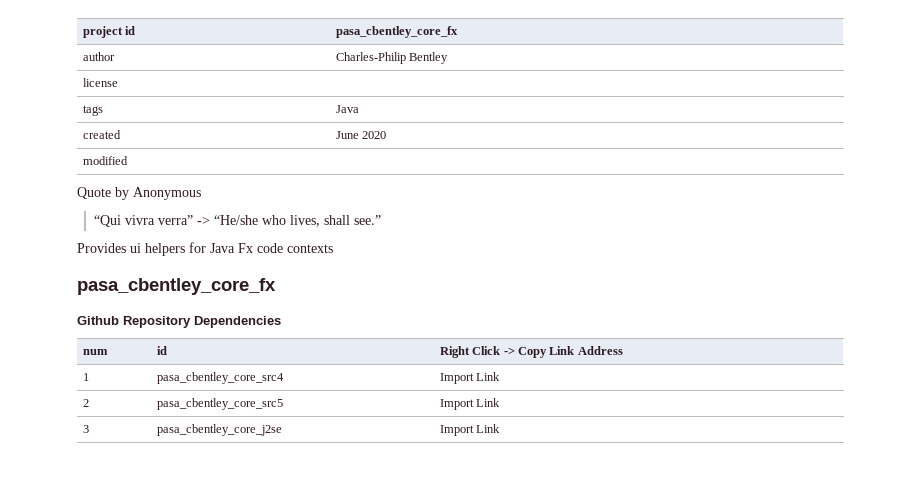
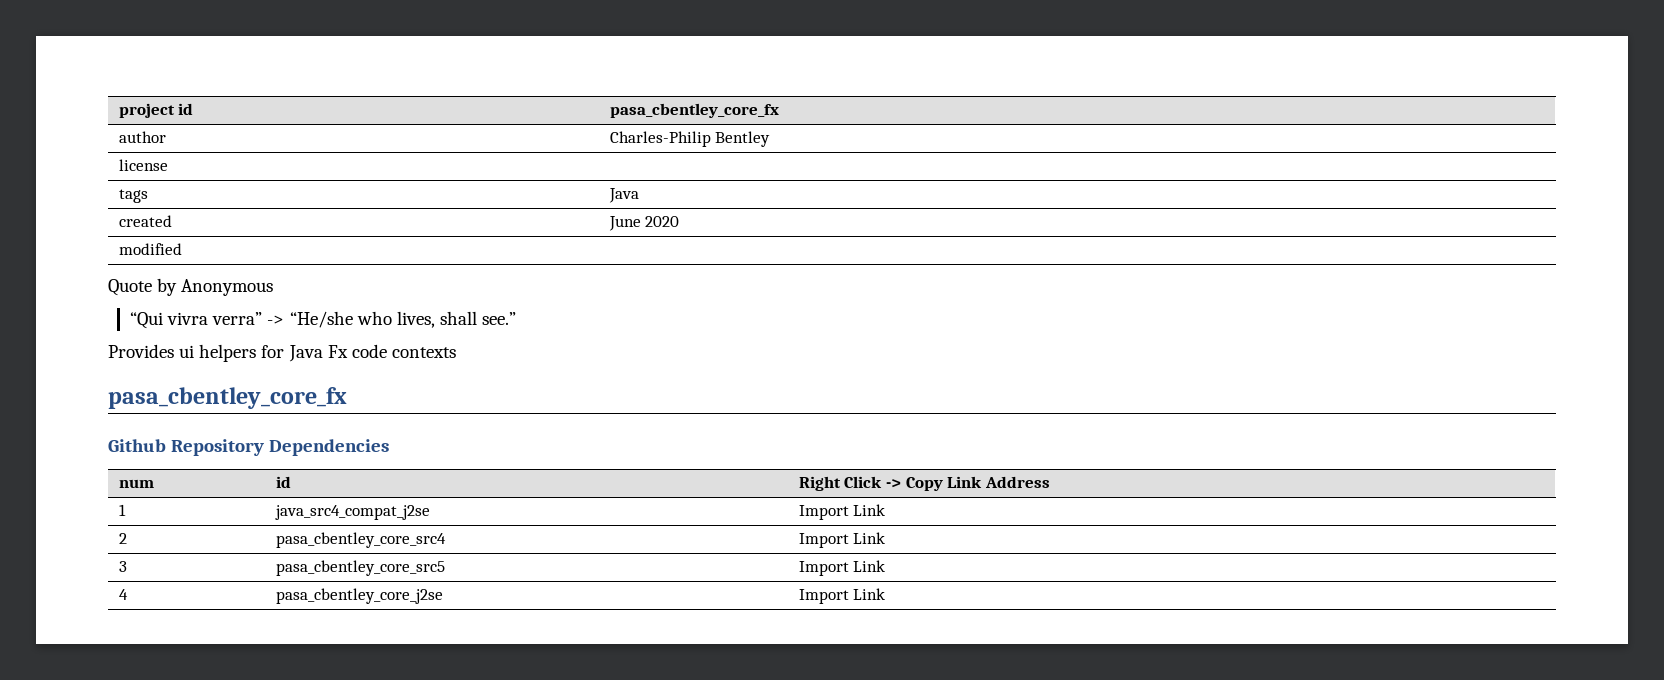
- 1 | pasa_cbentley_core_src4 | Import Link
+ 1 | java_src4_compat_j2se | Import Link
- 2 | pasa_cbentley_core_src5 | Import Link
+ 2 | pasa_cbentley_core_src4 | Import Link
- 3 | pasa_cbentley_core_j2se | Import Link
+ 3 | pasa_cbentley_core_src5 | Import Link
+ 4 | pasa_cbentley_core_j2se | Import Link

